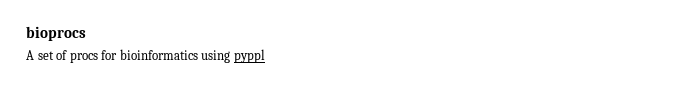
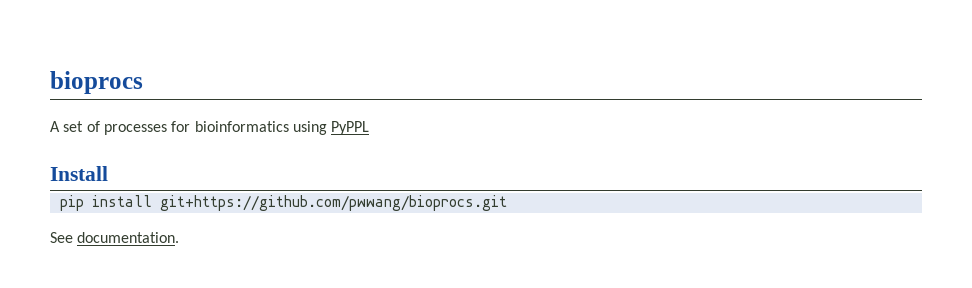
- A set of procs for bioinformatics using pyppl
+ A set of processes for bioinformatics using PyPPL
+ Install
+ pip install git+https://github.com/pwwang/bioprocs.git
+ See documentation.

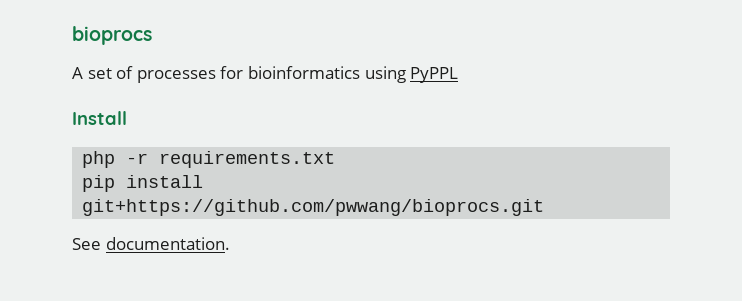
+ php -r requirements.txt

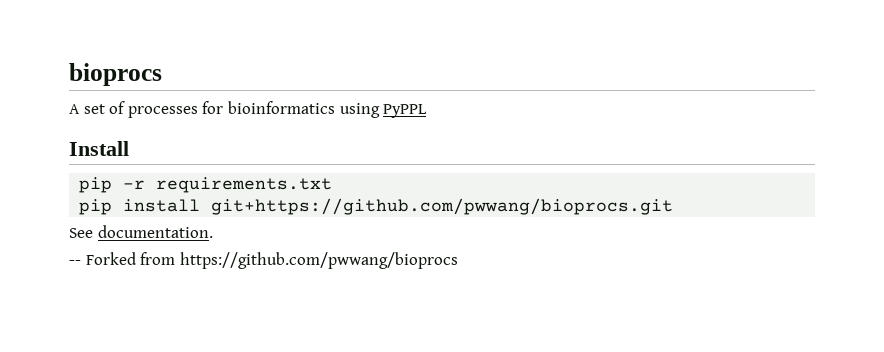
- php -r requirements.txt
+ pip -r requirements.txt
+ -- Forked from https://github.com/pwwang/bioprocs

